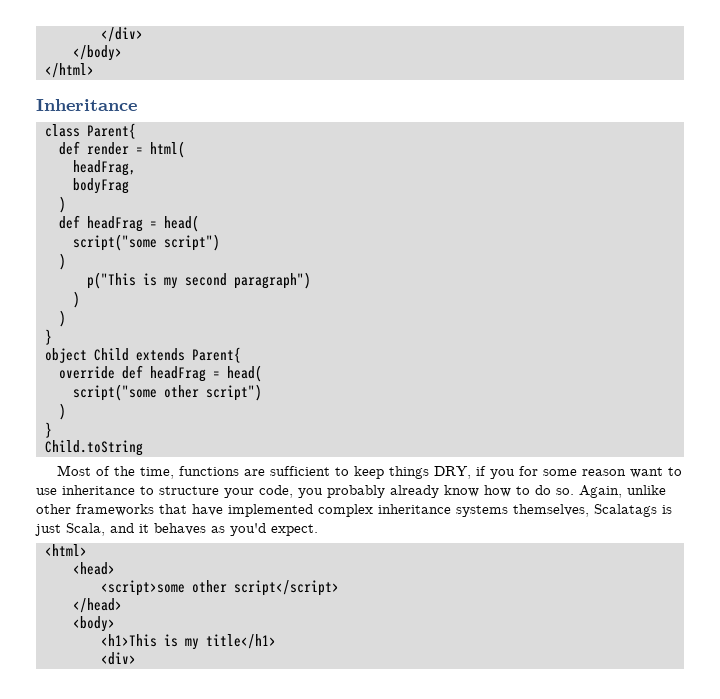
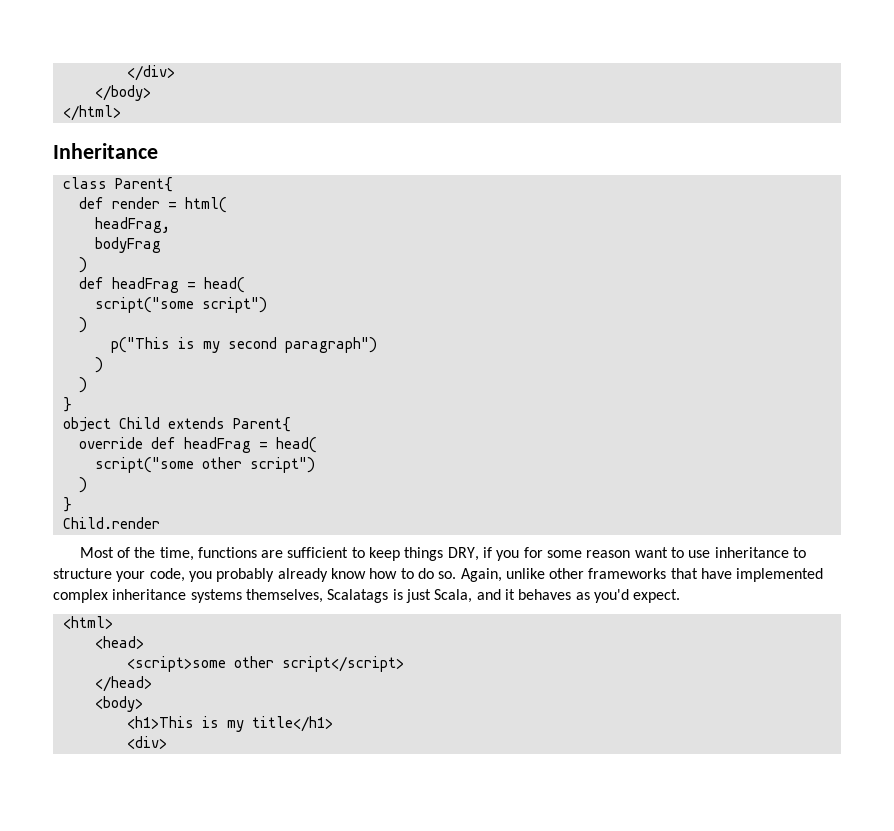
- Child.toString
+ Child.render

